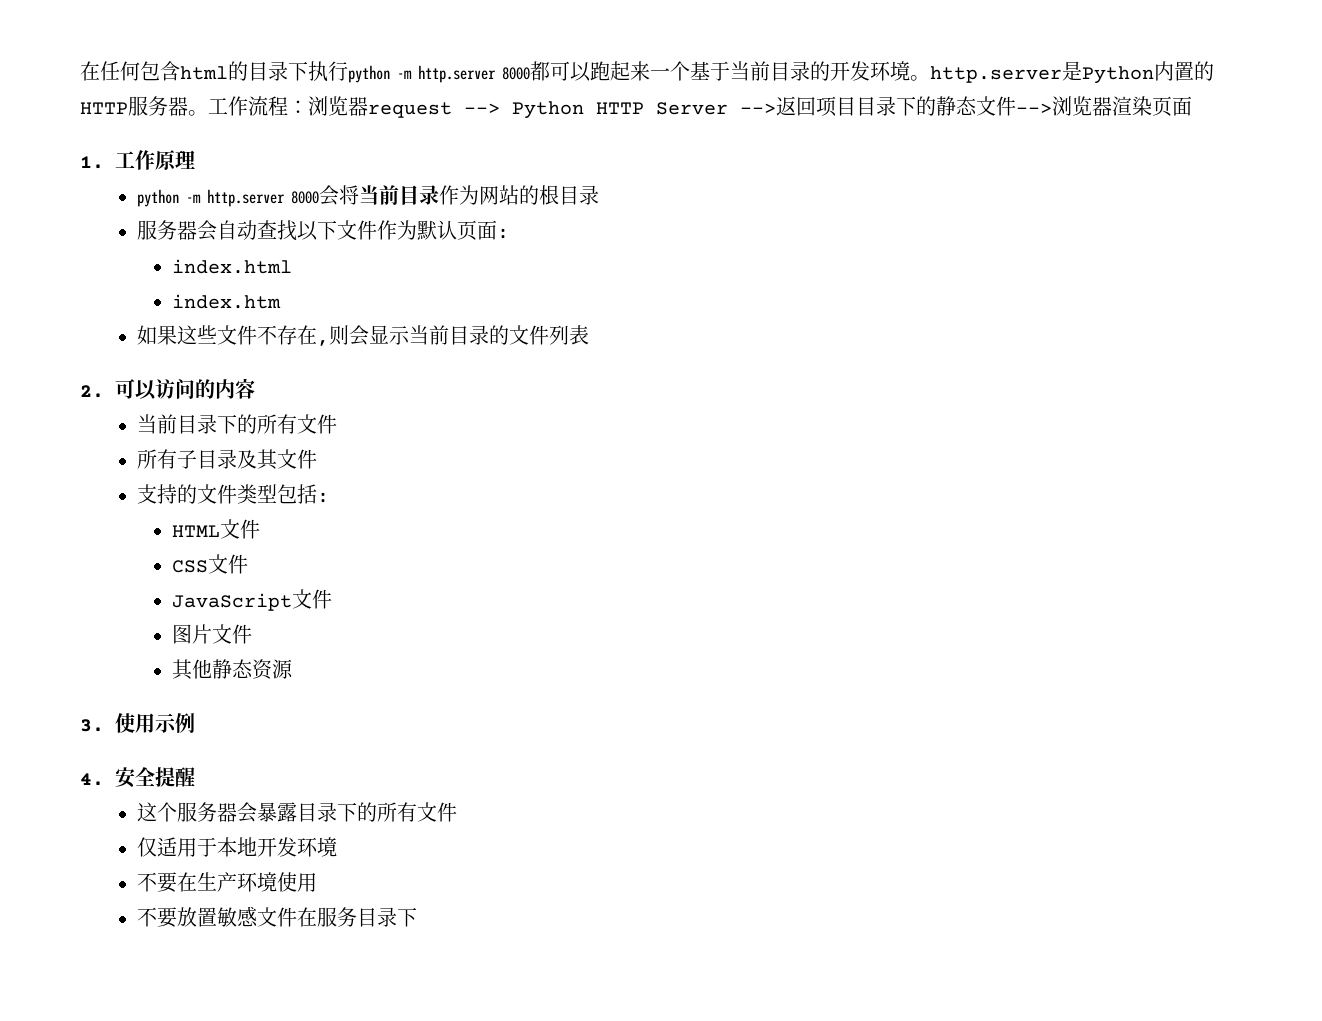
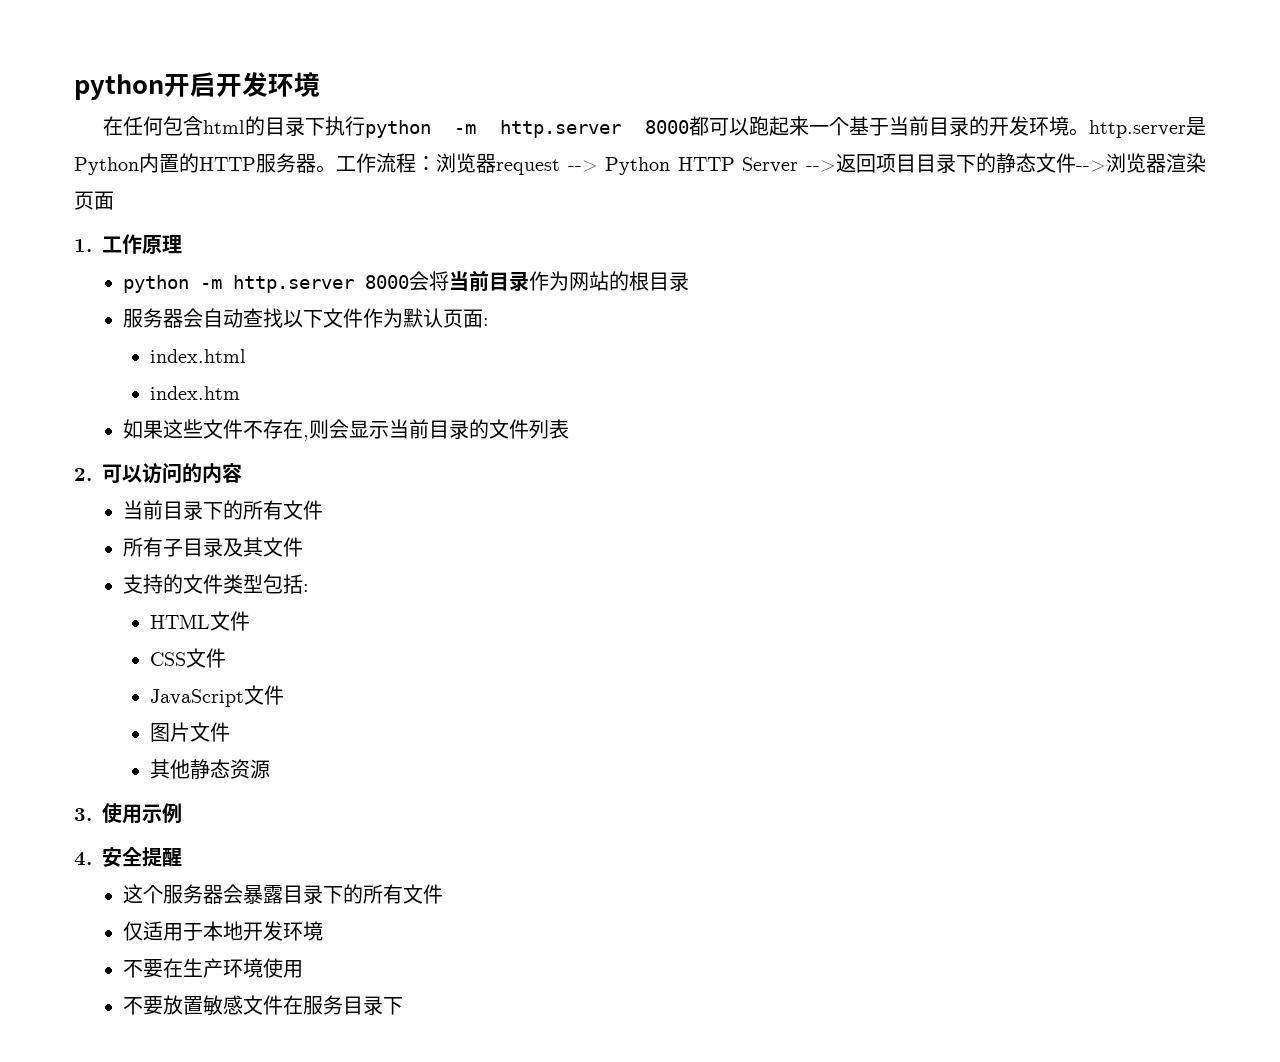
+ python开启开发环境

